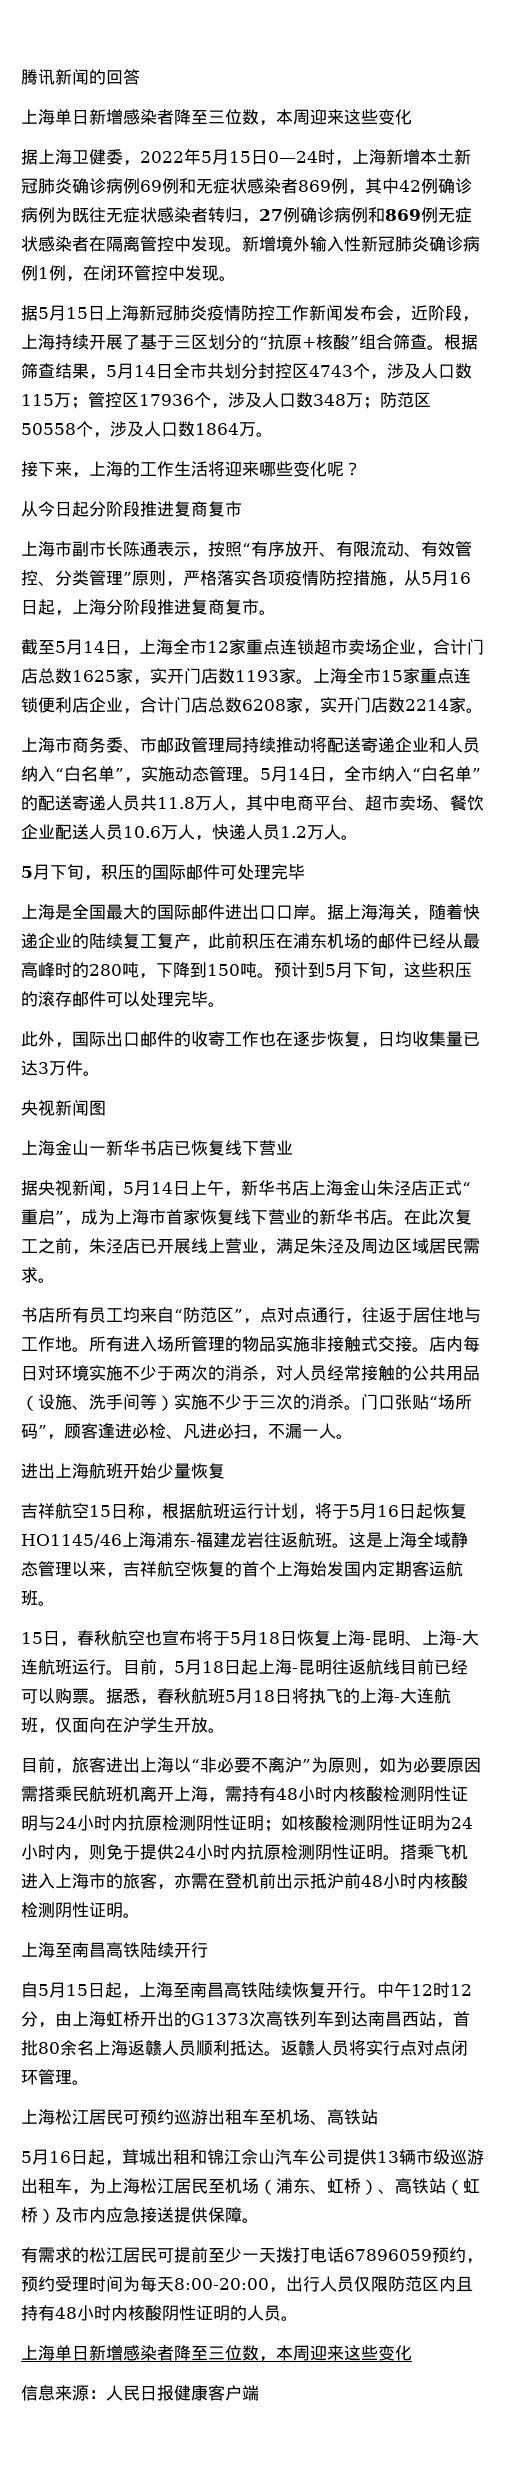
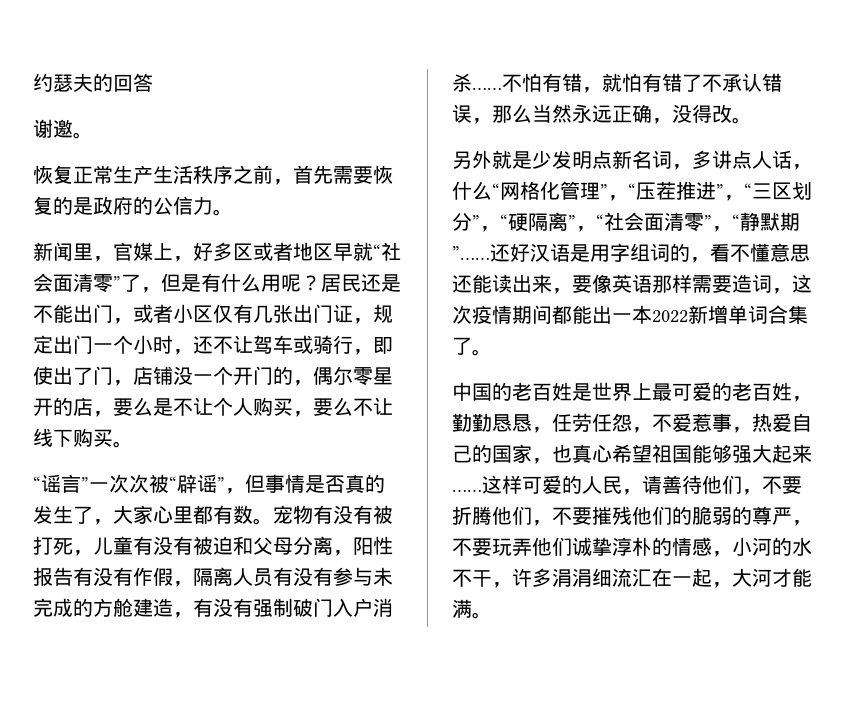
- 腾讯新闻的回答
- 上海单日新增感染者降至三位数，本周迎来这些变化
- 据上海卫健委，2022年5月15日0—24时，上海新增本土新冠肺炎确诊病例69例和无症状感染者869例，其中42例确诊病例为既往无症状感染者转归，27例确诊病例和869例无症状感染者在隔离管控中发现。新增境外输入性新冠肺炎确诊病例1例，在闭环管控中发现。
- 据5月15日上海新冠肺炎疫情防控工作新闻发布会，近阶段，上海持续开展了基于三区划分的“抗原+核酸”组合筛查。根据筛查结果，5月14日全市共划分封控区4743个，涉及人口数115万；管控区17936个，涉及人口数348万；防范区50558个，涉及人口数1864万。
- 接下来，上海的工作生活将迎来哪些变化呢？
- 从今日起分阶段推进复商复市
- 上海市副市长陈通表示，按照“有序放开、有限流动、有效管控、分类管理”原则，严格落实各项疫情防控措施，从5月16日起，上海分阶段推进复商复市。
- 截至5月14日，上海全市12家重点连锁超市卖场企业，合计门店总数1625家，实开门店数1193家。上海全市15家重点连锁便利店企业，合计门店总数6208家，实开门店数2214家。
- 上海市商务委、市邮政管理局持续推动将配送寄递企业和人员纳入“白名单”，实施动态管理。5月14日，全市纳入“白名单”的配送寄递人员共11.8万人，其中电商平台、超市卖场、餐饮企业配送人员10.6万人，快递人员1.2万人。
- 5月下旬，积压的国际邮件可处理完毕
- 上海是全国最大的国际邮件进出口口岸。据上海海关，随着快递企业的陆续复工复产，此前积压在浦东机场的邮件已经从最高峰时的280吨，下降到150吨。预计到5月下旬，这些积压的滚存邮件可以处理完毕。
- 此外，国际出口邮件的收寄工作也在逐步恢复，日均收集量已达3万件。
- 央视新闻图
- 上海金山一新华书店已恢复线下营业
- 据央视新闻，5月14日上午，新华书店上海金山朱泾店正式“重启”，成为上海市首家恢复线下营业的新华书店。在此次复工之前，朱泾店已开展线上营业，满足朱泾及周边区域居民需求。
- 书店所有员工均来自“防范区”，点对点通行，往返于居住地与工作地。所有进入场所管理的物品实施非接触式交接。店内每日对环境实施不少于两次的消杀，对人员经常接触的公共用品（设施、洗手间等）实施不少于三次的消杀。门口张贴“场所码”，顾客逢进必检、凡进必扫，不漏一人。
- 进出上海航班开始少量恢复
- 吉祥航空15日称，根据航班运行计划，将于5月16日起恢复HO1145/46上海浦东-福建龙岩往返航班。这是上海全域静态管理以来，吉祥航空恢复的首个上海始发国内定期客运航班。
- 15日，春秋航空也宣布将于5月18日恢复上海-昆明、上海-大连航班运行。目前，5月18日起上海-昆明往返航线目前已经可以购票。据悉，春秋航班5月18日将执飞的上海-大连航班，仅面向在沪学生开放。
- 目前，旅客进出上海以“非必要不离沪”为原则，如为必要原因需搭乘民航班机离开上海，需持有48小时内核酸检测阴性证明与24小时内抗原检测阴性证明；如核酸检测阴性证明为24小时内，则免于提供24小时内抗原检测阴性证明。搭乘飞机进入上海市的旅客，亦需在登机前出示抵沪前48小时内核酸检测阴性证明。
- 上海至南昌高铁陆续开行
- 自5月15日起，上海至南昌高铁陆续恢复开行。中午12时12分，由上海虹桥开出的G1373次高铁列车到达南昌西站，首批80余名上海返赣人员顺利抵达。返赣人员将实行点对点闭环管理。
- 上海松江居民可预约巡游出租车至机场、高铁站
- 5月16日起，茸城出租和锦江佘山汽车公司提供13辆市级巡游出租车，为上海松江居民至机场（浦东、虹桥）、高铁站（虹桥）及市内应急接送提供保障。
- 有需求的松江居民可提前至少一天拨打电话67896059预约，预约受理时间为每天8:00-20:00，出行人员仅限防范区内且持有48小时内核酸阴性证明的人员。
- 上海单日新增感染者降至三位数，本周迎来这些变化
- 信息来源：人民日报健康客户端
+ 约瑟夫的回答
+ 谢邀。
+ 恢复正常生产生活秩序之前，首先需要恢复的是政府的公信力。
+ 新闻里，官媒上，好多区或者地区早就“社会面清零”了，但是有什么用呢？居民还是不能出门，或者小区仅有几张出门证，规定出门一个小时，还不让驾车或骑行，即使出了门，店铺没一个开门的，偶尔零星开的店，要么是不让个人购买，要么不让线下购买。
+ “谣言”一次次被“辟谣”，但事情是否真的发生了，大家心里都有数。宠物有没有被打死，儿童有没有被迫和父母分离，阳性报告有没有作假，隔离人员有没有参与未完成的方舱建造，有没有强制破门入户消杀……不怕有错，就怕有错了不承认错误，那么当然永远正确，没得改。
+ 另外就是少发明点新名词，多讲点人话，什么“网格化管理”，“压茬推进”，“三区划分”，“硬隔离”，“社会面清零”，“静默期”……还好汉语是用字组词的，看不懂意思还能读出来，要像英语那样需要造词，这次疫情期间都能出一本2022新增单词合集了。
+ 中国的老百姓是世界上最可爱的老百姓，勤勤恳恳，任劳任怨，不爱惹事，热爱自己的国家，也真心希望祖国能够强大起来……这样可爱的人民，请善待他们，不要折腾他们，不要摧残他们的脆弱的尊严，不要玩弄他们诚挚淳朴的情感，小河的水不干，许多涓涓细流汇在一起，大河才能满。

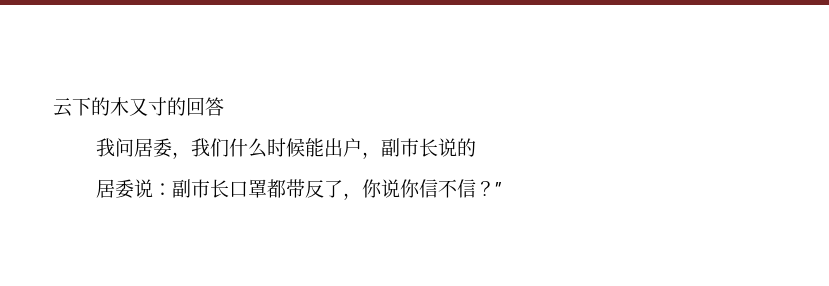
- 约瑟夫的回答
+ 云下的木又寸的回答
- 谢邀。
- 恢复正常生产生活秩序之前，首先需要恢复的是政府的公信力。
- 新闻里，官媒上，好多区或者地区早就“社会面清零”了，但是有什么用呢？居民还是不能出门，或者小区仅有几张出门证，规定出门一个小时，还不让驾车或骑行，即使出了门，店铺没一个开门的，偶尔零星开的店，要么是不让个人购买，要么不让线下购买。
- “谣言”一次次被“辟谣”，但事情是否真的发生了，大家心里都有数。宠物有没有被打死，儿童有没有被迫和父母分离，阳性报告有没有作假，隔离人员有没有参与未完成的方舱建造，有没有强制破门入户消杀……不怕有错，就怕有错了不承认错误，那么当然永远正确，没得改。
- 另外就是少发明点新名词，多讲点人话，什么“网格化管理”，“压茬推进”，“三区划分”，“硬隔离”，“社会面清零”，“静默期”……还好汉语是用字组词的，看不懂意思还能读出来，要像英语那样需要造词，这次疫情期间都能出一本2022新增单词合集了。
- 中国的老百姓是世界上最可爱的老百姓，勤勤恳恳，任劳任怨，不爱惹事，热爱自己的国家，也真心希望祖国能够强大起来……这样可爱的人民，请善待他们，不要折腾他们，不要摧残他们的脆弱的尊严，不要玩弄他们诚挚淳朴的情感，小河的水不干，许多涓涓细流汇在一起，大河才能满。
+ 我问居委，我们什么时候能出户，副市长说的
+ 居委说：副市长口罩都带反了，你说你信不信？”

